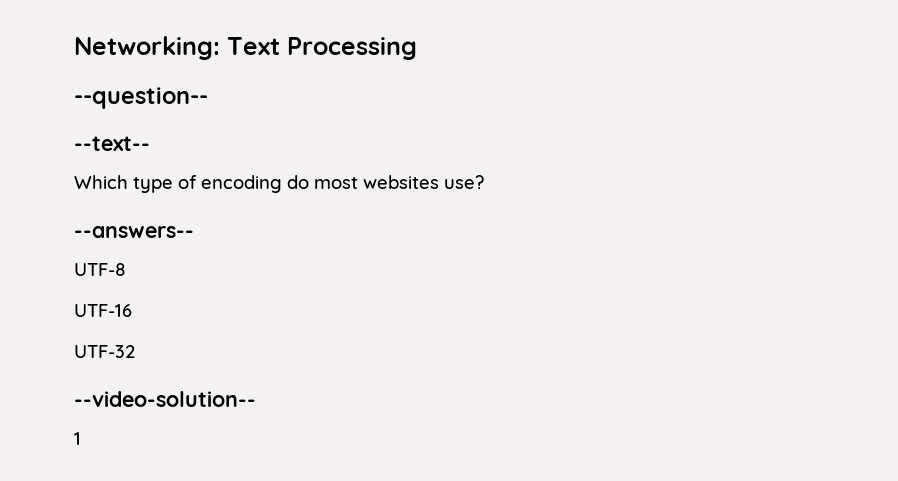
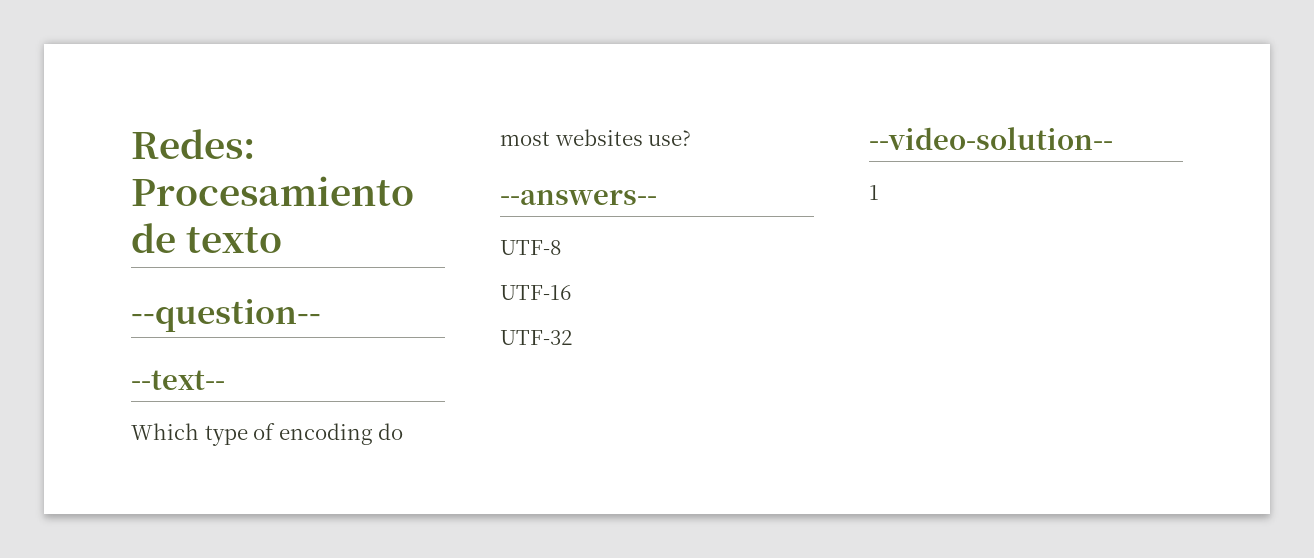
- Networking: Text Processing
+ Redes: Procesamiento de texto

